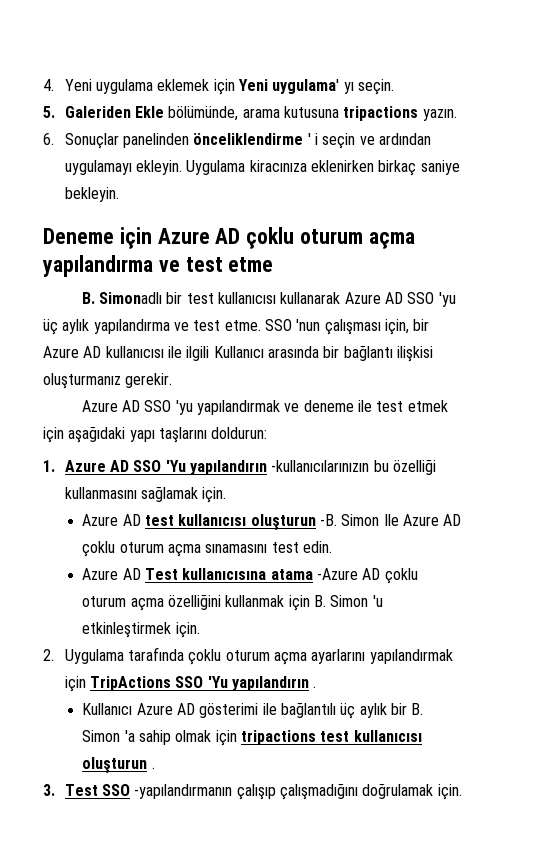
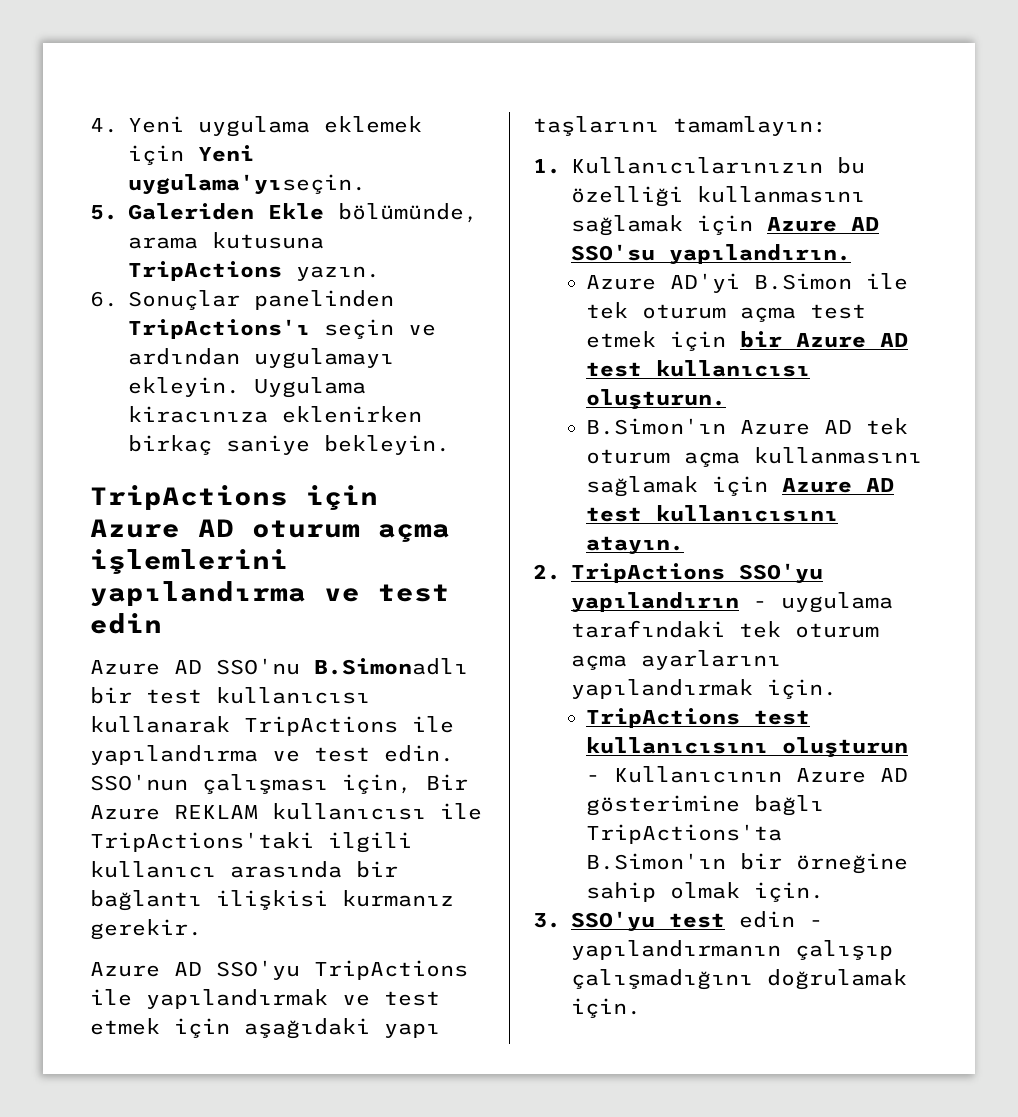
- 4. Yeni uygulama eklemek için Yeni uygulama' yı seçin.
+ 4. Yeni uygulama eklemek için Yeni uygulama'yıseçin.
- 5. Galeriden Ekle bölümünde, arama kutusuna tripactions yazın.
+ 5. Galeriden Ekle bölümünde, arama kutusuna TripActions yazın.
- 6. Sonuçlar panelinden önceliklendirme ' i seçin ve ardından uygulamayı ekleyin.
+ 6. Sonuçlar panelinden TripActions'ı seçin ve ardından uygulamayı ekleyin.
- Deneme için Azure AD çoklu oturum açma yapılandırma ve test etme
- B. Simonadlı bir test kullanıcısı kullanarak Azure AD SSO 'yu üç aylık yapılandırma ve test etme. SSO 'nun çalışması için, bir Azure AD kullanıcısı ile ilgili Kullanıcı arasında bir bağlantı ilişkisi oluşturmanız gerekir.
+ TripActions için Azure AD oturum açma işlemlerini yapılandırma ve test edin
+ Azure AD SSO'nu B.Simonadlı bir test kullanıcısı kullanarak TripActions ile yapılandırma ve test edin. SSO'nun çalışması için, Bir Azure REKLAM kullanıcısı ile TripActions'taki ilgili kullanıcı arasında bir bağlantı ilişkisi kurmanız gerekir.
- Azure AD SSO 'yu yapılandırmak ve deneme ile test etmek için aşağıdaki yapı taşlarını doldurun:
+ Azure AD SSO'yu TripActions ile yapılandırmak ve test etmek için aşağıdaki yapı taşlarını tamamlayın:
- 1. Azure AD SSO 'Yu yapılandırın -kullanıcılarınızın bu özelliği kullanmasını sağlamak için.
- Azure AD test kullanıcısı oluşturun -B. Simon Ile Azure AD çoklu oturum açma sınamasını test edin.
- Azure AD Test kullanıcısına atama -Azure AD çoklu oturum açma özelliğini kullanmak için B. Simon 'u etkinleştirmek için.
- 2. Uygulama tarafında çoklu oturum açma ayarlarını yapılandırmak için TripActions SSO 'Yu yapılandırın .
- Kullanıcı Azure AD gösterimi ile bağlantılı üç aylık bir B. Simon 'a sahip olmak için tripactions test kullanıcısı oluşturun .
- 3. Test SSO -yapılandırmanın çalışıp çalışmadığını doğrulamak için.
+ 1. Kullanıcılarınızın bu özelliği kullanmasını sağlamak için Azure AD SSO'su yapılandırın.
+ Azure AD'yi B.Simon ile tek oturum açma test etmek için bir Azure AD test kullanıcısı oluşturun.
+ B.Simon'ın Azure AD tek oturum açma kullanmasını sağlamak için Azure AD test kullanıcısını atayın.
+ 2. TripActions SSO'yu yapılandırın - uygulama tarafındaki tek oturum açma ayarlarını yapılandırmak için.
+ TripActions test kullanıcısını oluşturun - Kullanıcının Azure AD gösterimine bağlı TripActions'ta B.Simon'ın bir örneğine sahip olmak için.
+ 3. SSO'yu test edin - yapılandırmanın çalışıp çalışmadığını doğrulamak için.

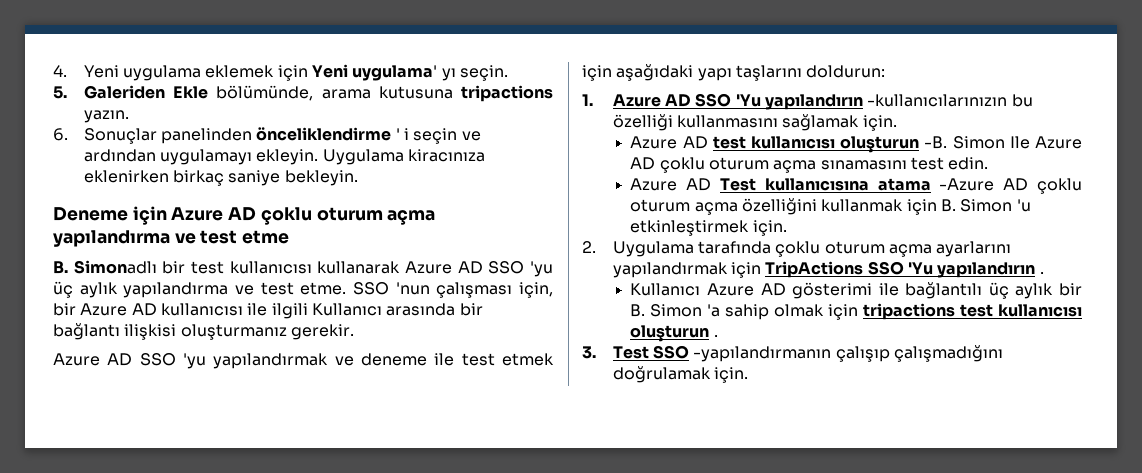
- 4. Yeni uygulama eklemek için Yeni uygulama'yıseçin.
+ 4. Yeni uygulama eklemek için Yeni uygulama' yı seçin.
- 5. Galeriden Ekle bölümünde, arama kutusuna TripActions yazın.
+ 5. Galeriden Ekle bölümünde, arama kutusuna tripactions yazın.
- 6. Sonuçlar panelinden TripActions'ı seçin ve ardından uygulamayı ekleyin.
+ 6. Sonuçlar panelinden önceliklendirme ' i seçin ve ardından uygulamayı ekleyin.
- TripActions için Azure AD oturum açma işlemlerini yapılandırma ve test edin
- Azure AD SSO'nu B.Simonadlı bir test kullanıcısı kullanarak TripActions ile yapılandırma ve test edin. SSO'nun çalışması için, Bir Azure REKLAM kullanıcısı ile TripActions'taki ilgili kullanıcı arasında bir bağlantı ilişkisi kurmanız gerekir.
+ Deneme için Azure AD çoklu oturum açma yapılandırma ve test etme
+ B. Simonadlı bir test kullanıcısı kullanarak Azure AD SSO 'yu üç aylık yapılandırma ve test etme. SSO 'nun çalışması için, bir Azure AD kullanıcısı ile ilgili Kullanıcı arasında bir bağlantı ilişkisi oluşturmanız gerekir.
- Azure AD SSO'yu TripActions ile yapılandırmak ve test etmek için aşağıdaki yapı taşlarını tamamlayın:
+ Azure AD SSO 'yu yapılandırmak ve deneme ile test etmek için aşağıdaki yapı taşlarını doldurun:
- 1. Kullanıcılarınızın bu özelliği kullanmasını sağlamak için Azure AD SSO'su yapılandırın.
- Azure AD'yi B.Simon ile tek oturum açma test etmek için bir Azure AD test kullanıcısı oluşturun.
- B.Simon'ın Azure AD tek oturum açma kullanmasını sağlamak için Azure AD test kullanıcısını atayın.
- 2. TripActions SSO'yu yapılandırın - uygulama tarafındaki tek oturum açma ayarlarını yapılandırmak için.
- TripActions test kullanıcısını oluşturun - Kullanıcının Azure AD gösterimine bağlı TripActions'ta B.Simon'ın bir örneğine sahip olmak için.
- 3. SSO'yu test edin - yapılandırmanın çalışıp çalışmadığını doğrulamak için.
+ 1. Azure AD SSO 'Yu yapılandırın -kullanıcılarınızın bu özelliği kullanmasını sağlamak için.
+ Azure AD test kullanıcısı oluşturun -B. Simon Ile Azure AD çoklu oturum açma sınamasını test edin.
+ Azure AD Test kullanıcısına atama -Azure AD çoklu oturum açma özelliğini kullanmak için B. Simon 'u etkinleştirmek için.
+ 2. Uygulama tarafında çoklu oturum açma ayarlarını yapılandırmak için TripActions SSO 'Yu yapılandırın .
+ Kullanıcı Azure AD gösterimi ile bağlantılı üç aylık bir B. Simon 'a sahip olmak için tripactions test kullanıcısı oluşturun .
+ 3. Test SSO -yapılandırmanın çalışıp çalışmadığını doğrulamak için.

